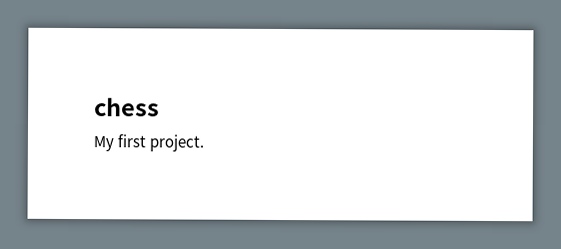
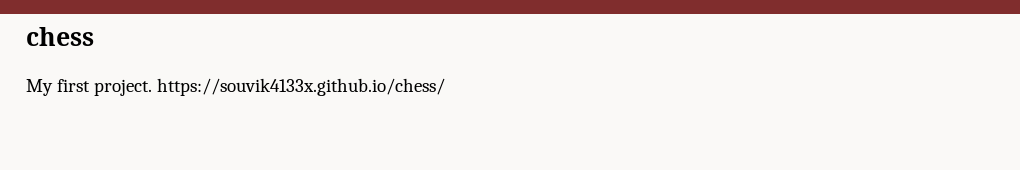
- My first project.
+ My first project. https://souvik4133x.github.io/chess/

